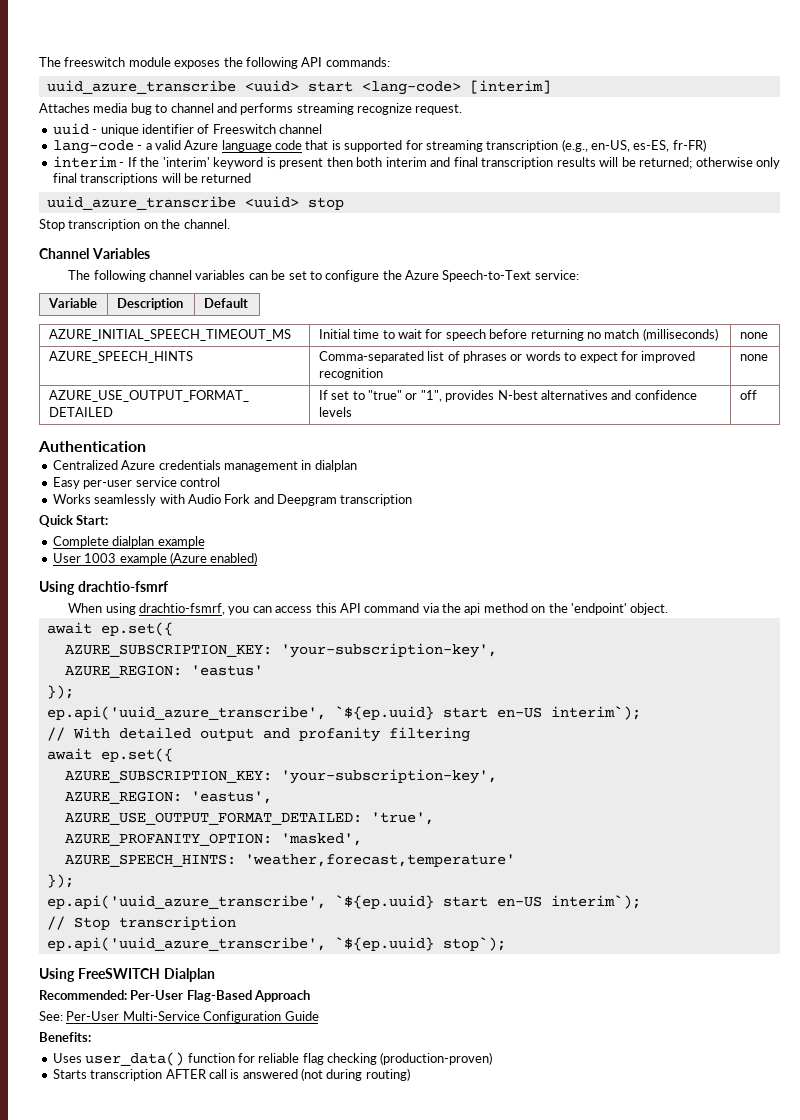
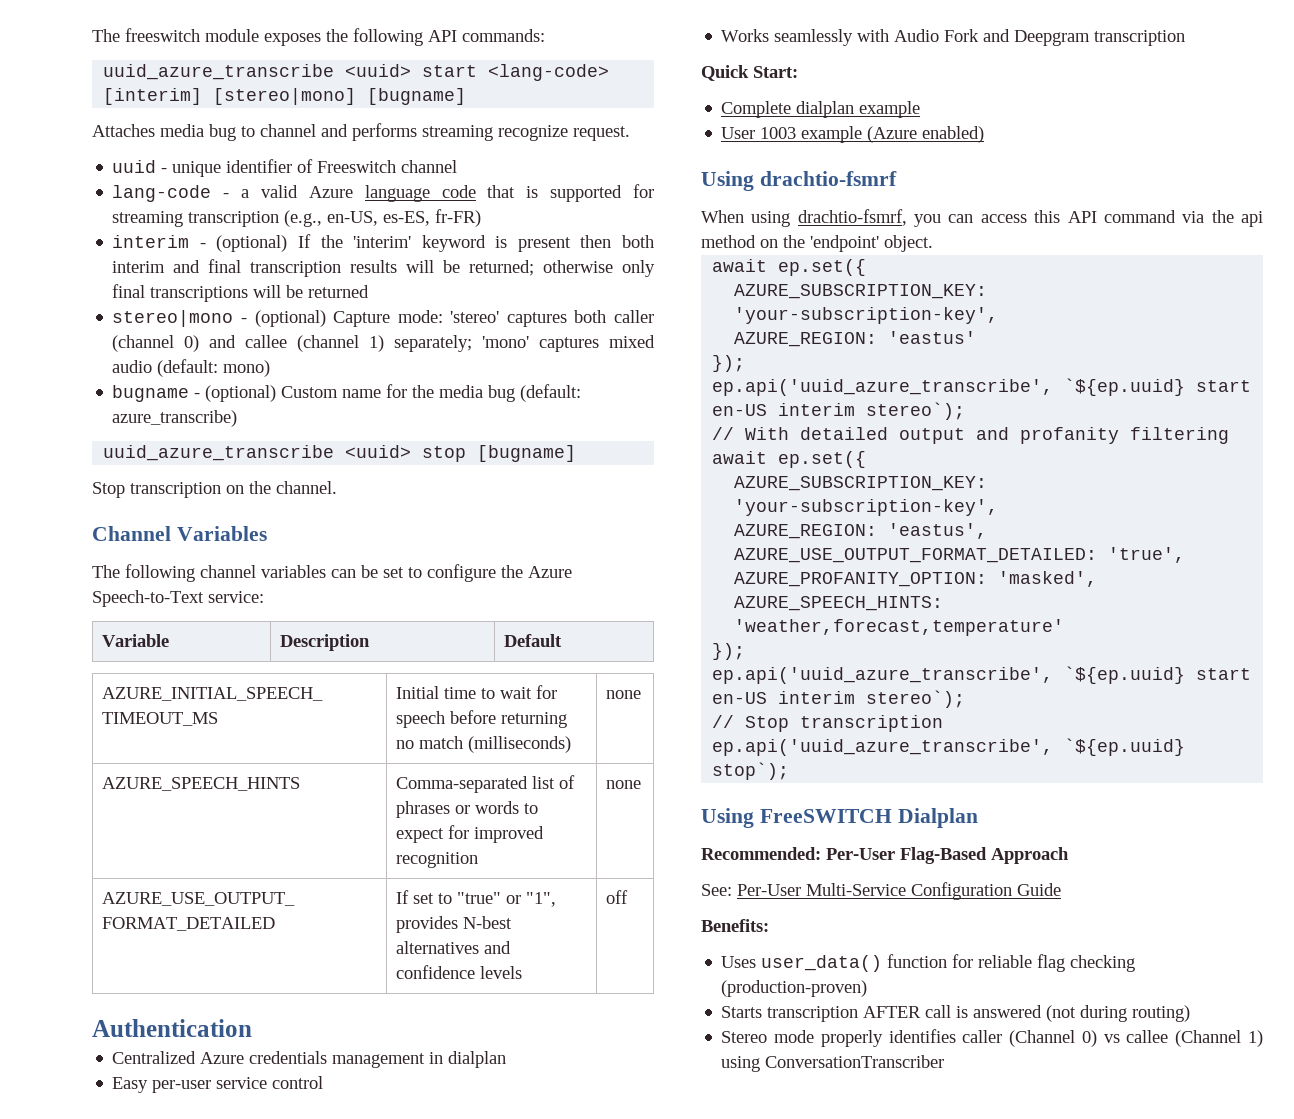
- uuid_azure_transcribe <uuid> start <lang-code> [interim]
+ uuid_azure_transcribe <uuid> start <lang-code> [interim] [stereo|mono] [bugname]
- interim - If the 'interim' keyword is present then both interim and final transcription results will be returned; otherwise only final transcriptions will be returned
+ interim - (optional) If the 'interim' keyword is present then both interim and final transcription results will be returned; otherwise only final transcriptions will be returned
+ stereo|mono - (optional) Capture mode: 'stereo' captures both caller (channel 0) and callee (channel 1) separately; 'mono' captures mixed audio (default: mono)
+ bugname - (optional) Custom name for the media bug (default: azure_transcribe)
- uuid_azure_transcribe <uuid> stop
+ uuid_azure_transcribe <uuid> stop [bugname]
  AZURE_REGION: 'eastus'
  });
- ep.api('uuid_azure_transcribe', `${ep.uuid} start en-US interim`);
+ ep.api('uuid_azure_transcribe', `${ep.uuid} start en-US interim stereo`);
  AZURE_SPEECH_HINTS: 'weather,forecast,temperature'
  });
- ep.api('uuid_azure_transcribe', `${ep.uuid} start en-US interim`);
+ ep.api('uuid_azure_transcribe', `${ep.uuid} start en-US interim stereo`);
+ Stereo mode properly identifies caller (Channel 0) vs callee (Channel 1) using ConversationTranscriber

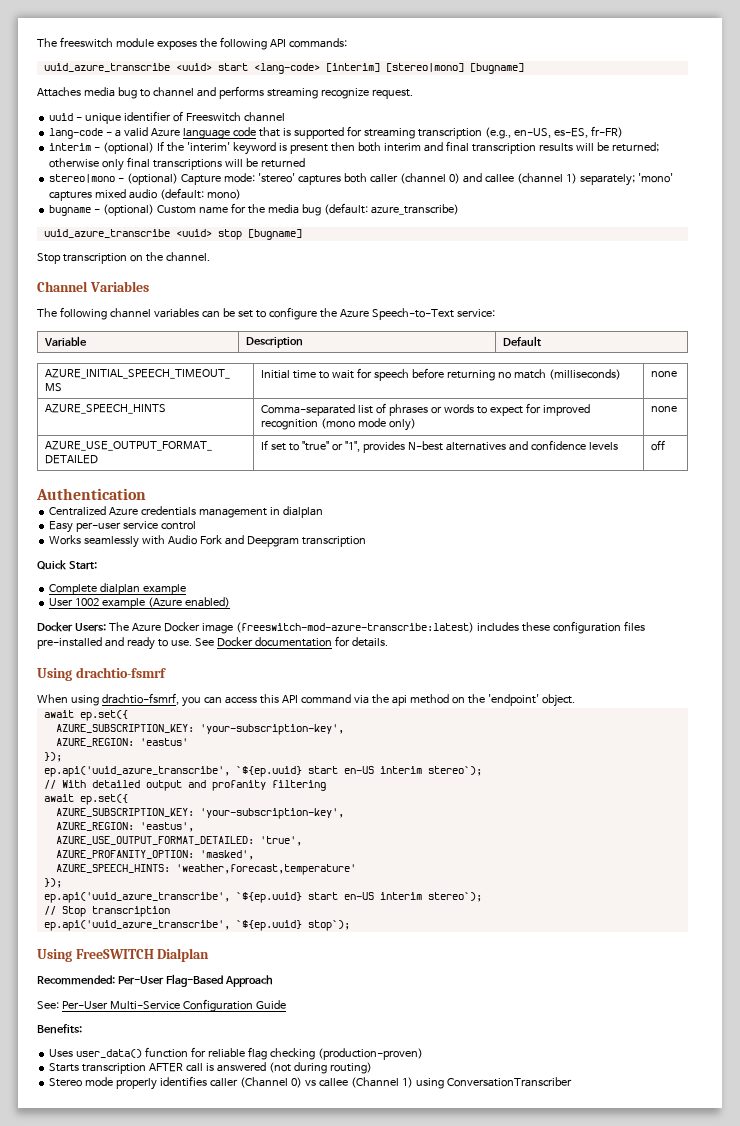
- AZURE_SPEECH_HINTS | Comma-separated list of phrases or words to expect for improved recognition | none
+ AZURE_SPEECH_HINTS | Comma-separated list of phrases or words to expect for improved recognition (mono mode only) | none
- User 1003 example (Azure enabled)
+ User 1002 example (Azure enabled)
+ Docker Users: The Azure Docker image (freeswitch-mod-azure-transcribe:latest) includes these configuration files pre-installed and ready to use. See Docker documentation for details.

